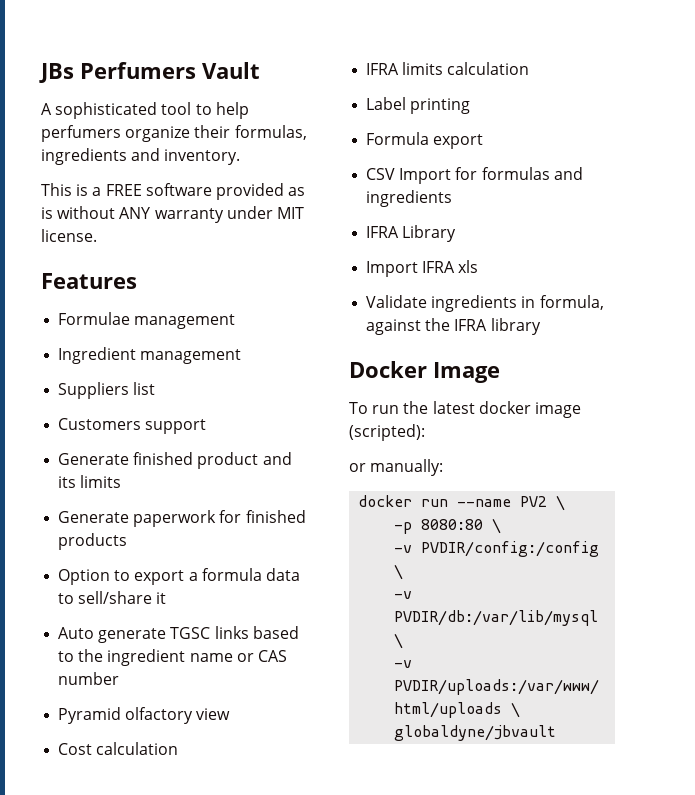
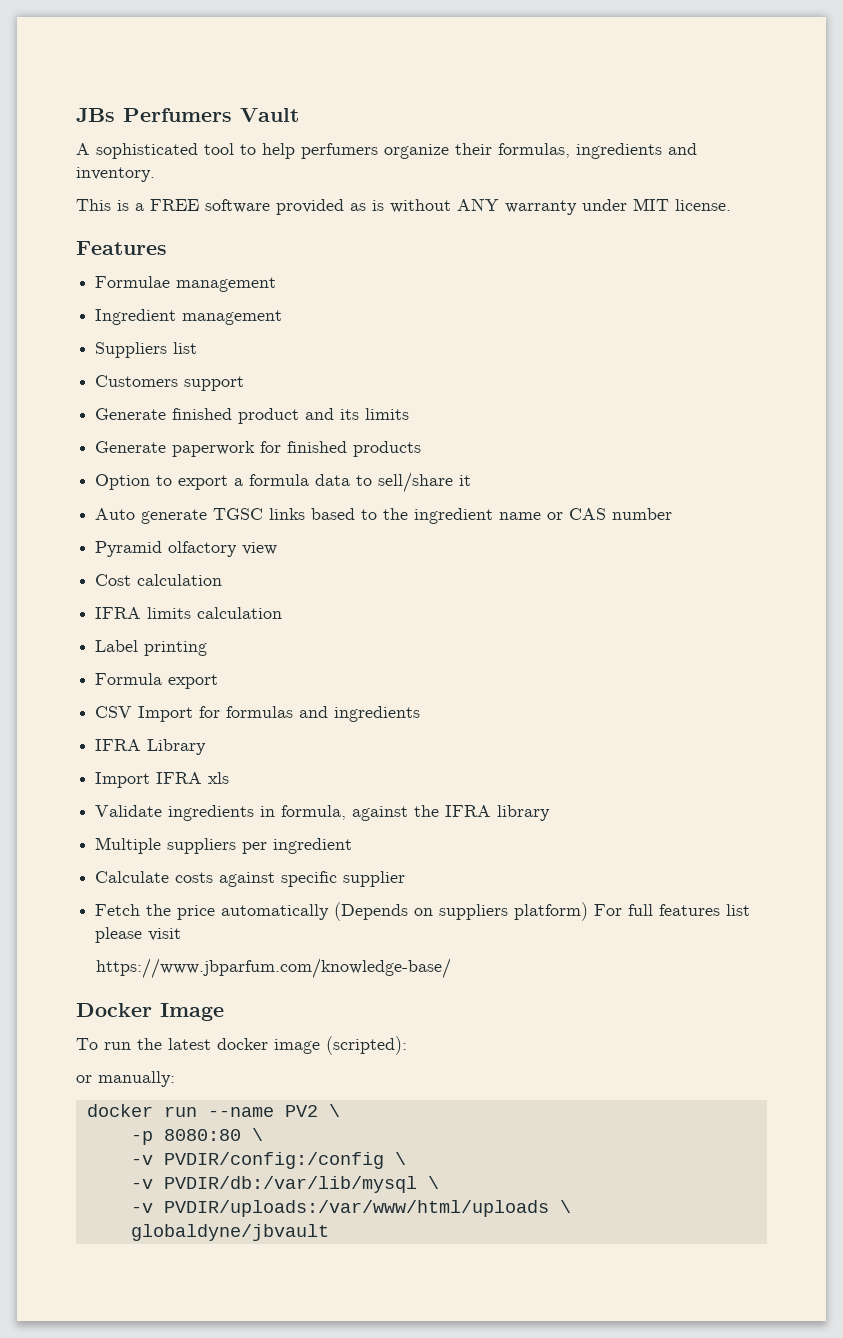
+ Multiple suppliers per ingredient
+ Calculate costs against specific supplier
+ Fetch the price automatically (Depends on suppliers platform) For full features list please visit
+ https://www.jbparfum.com/knowledge-base/

